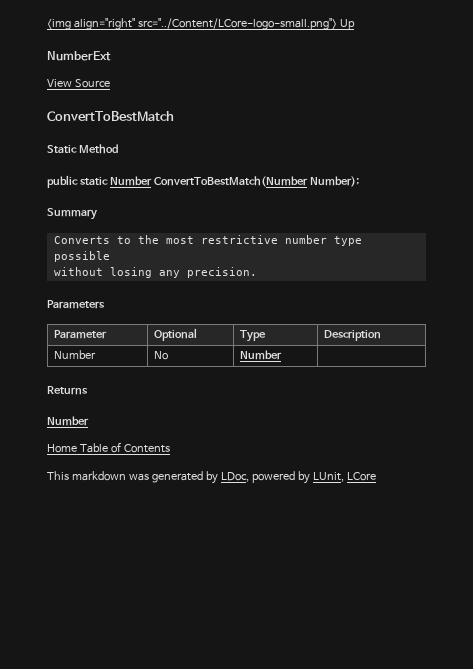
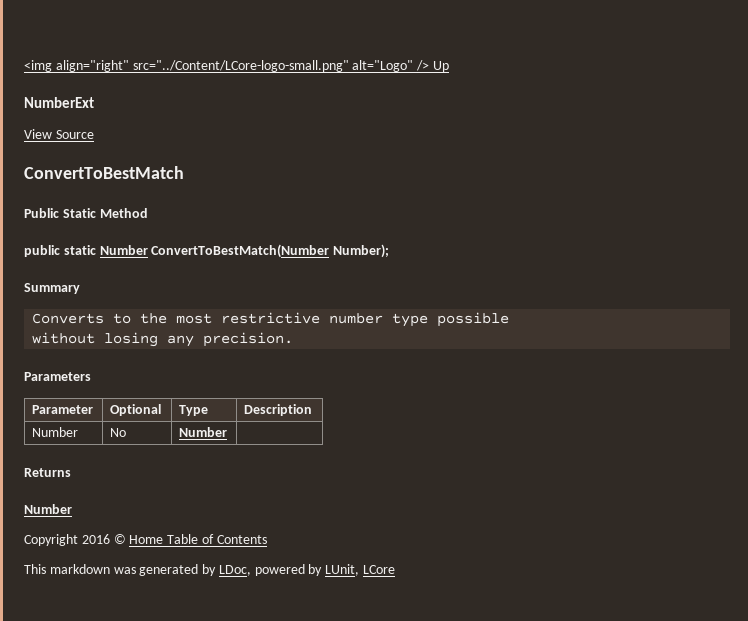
- <img align="right" src="../Content/LCore-logo-small.png"> Up
+ <img align="right" src="../Content/LCore-logo-small.png" alt="Logo" /> Up
- Static Method
+ Public Static Method
- Home Table of Contents
+ Copyright 2016 © Home Table of Contents

